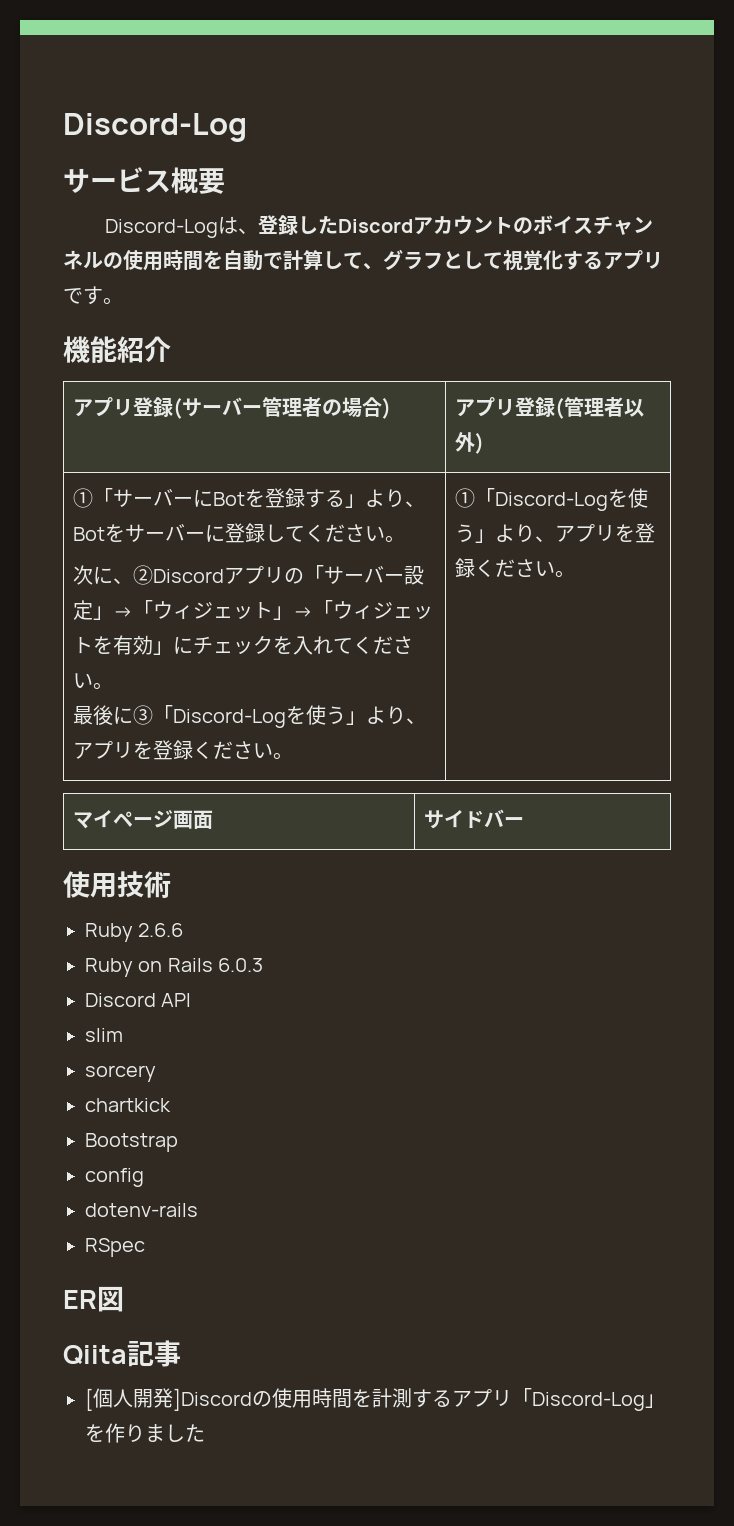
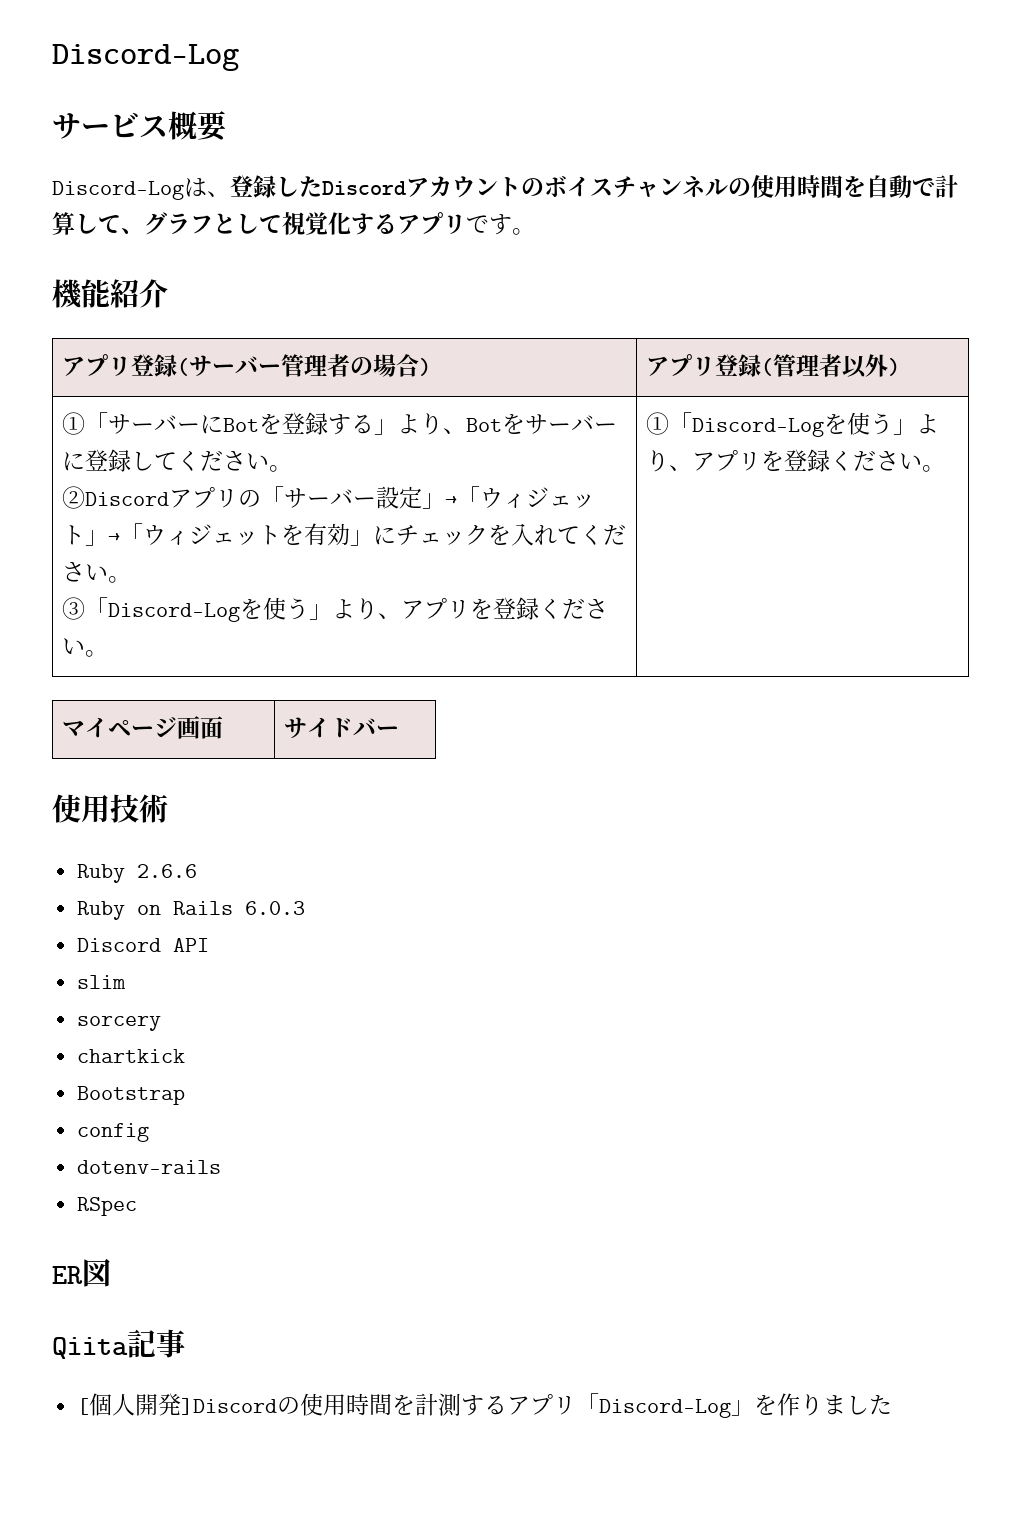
- 次に、②Discordアプリの「サーバー設定」→「ウィジェット」→「ウィジェットを有効」にチェックを入れてください。
+ ②Discordアプリの「サーバー設定」→「ウィジェット」→「ウィジェットを有効」にチェックを入れてください。
- 最後に③「Discord-Logを使う」より、アプリを登録ください。
+ ③「Discord-Logを使う」より、アプリを登録ください。

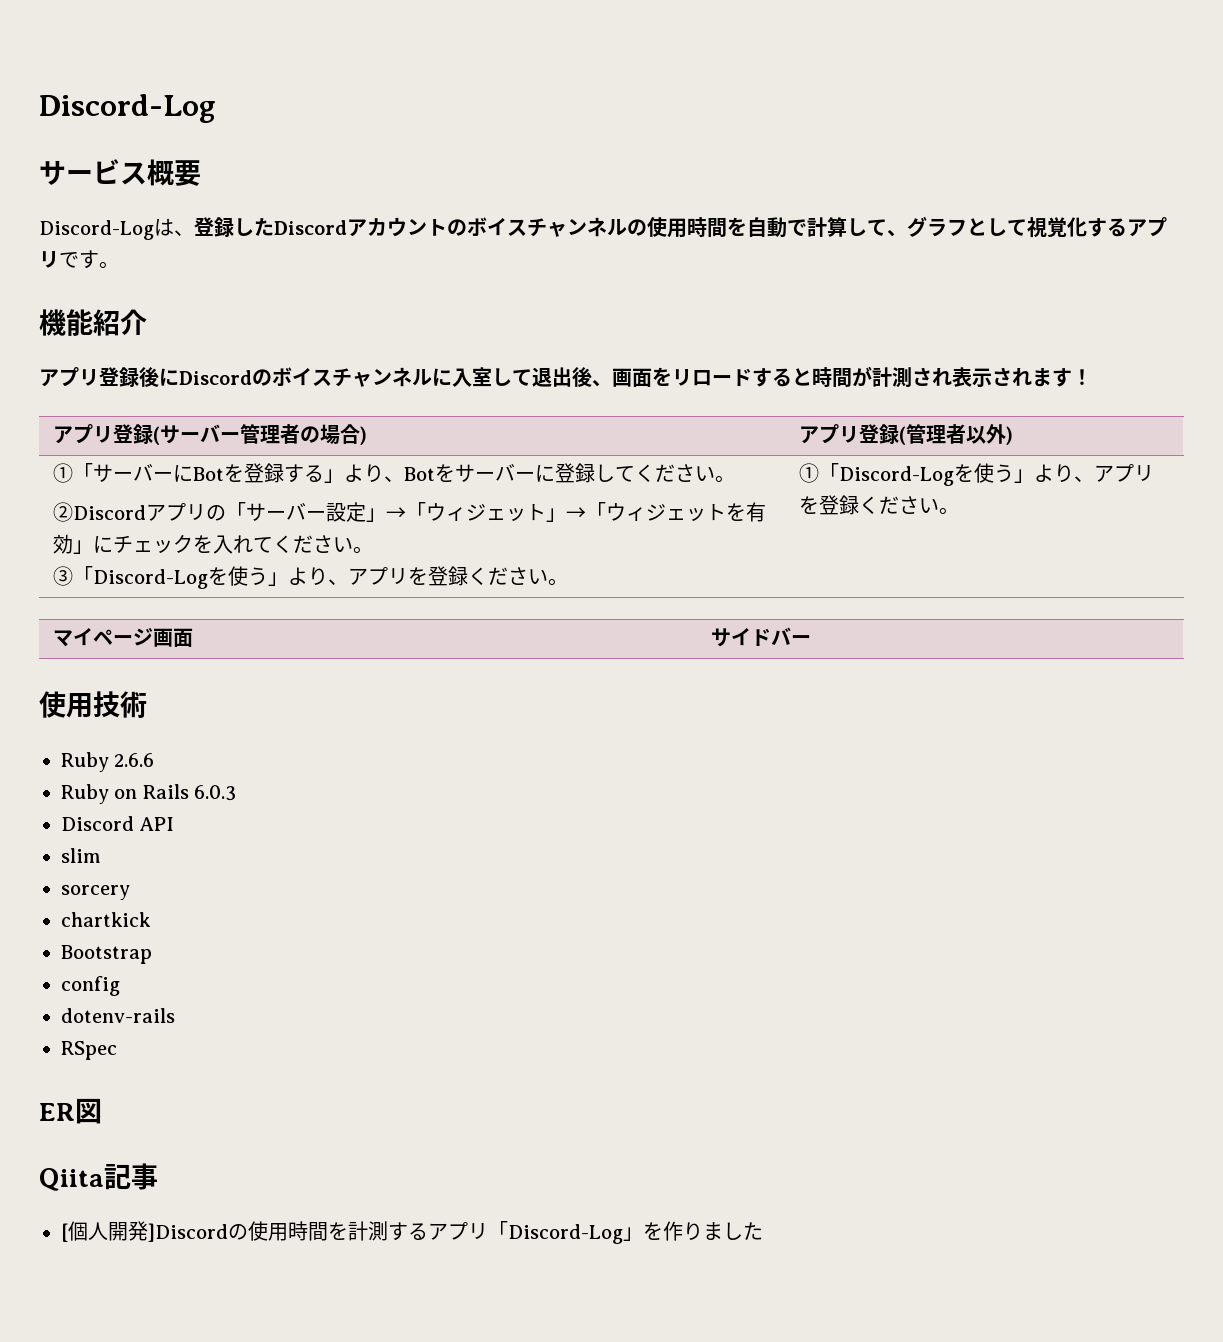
+ アプリ登録後にDiscordのボイスチャンネルに入室して退出後、画面をリロードすると時間が計測され表示されます！

